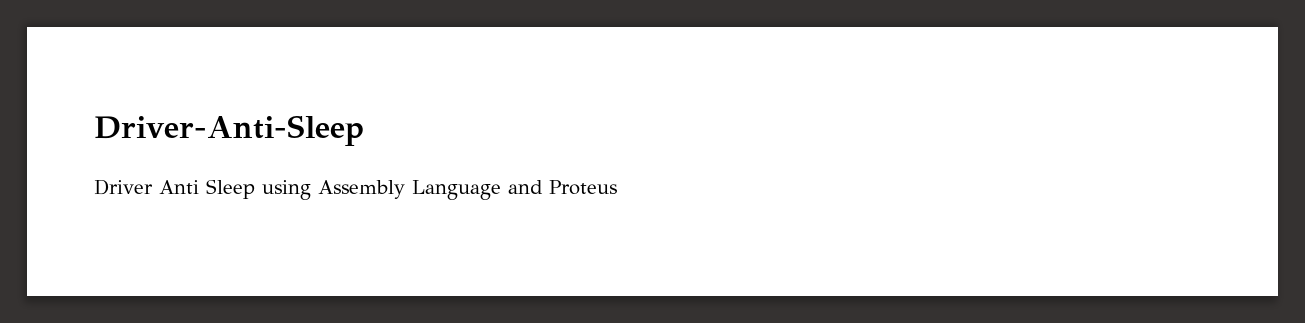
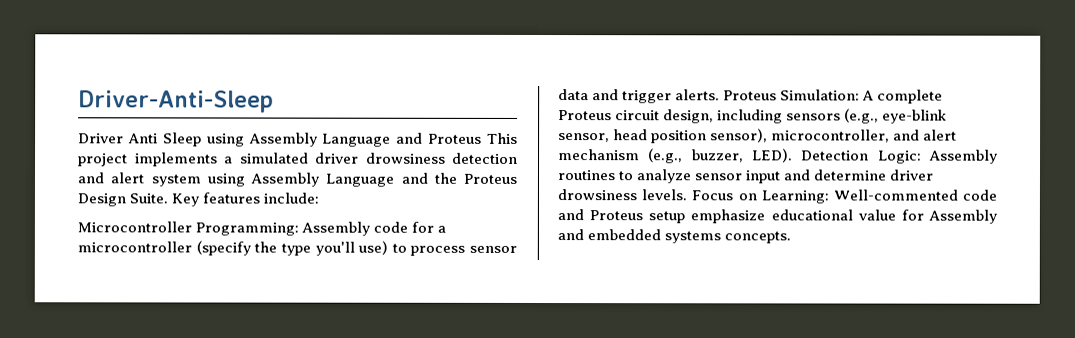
- Driver Anti Sleep using Assembly Language and Proteus
+ Driver Anti Sleep using Assembly Language and Proteus This project implements a simulated driver drowsiness detection and alert system using Assembly Language and the Proteus Design Suite. Key features include:
+ Microcontroller Programming: Assembly code for a microcontroller (specify the type you'll use) to process sensor data and trigger alerts. Proteus Simulation: A complete Proteus circuit design, including sensors (e.g., eye-blink sensor, head position sensor), microcontroller, and alert mechanism (e.g., buzzer, LED). Detection Logic: Assembly routines to analyze sensor input and determine driver drowsiness levels. Focus on Learning: Well-commented code and Proteus setup emphasize educational value for Assembly and embedded systems concepts.

